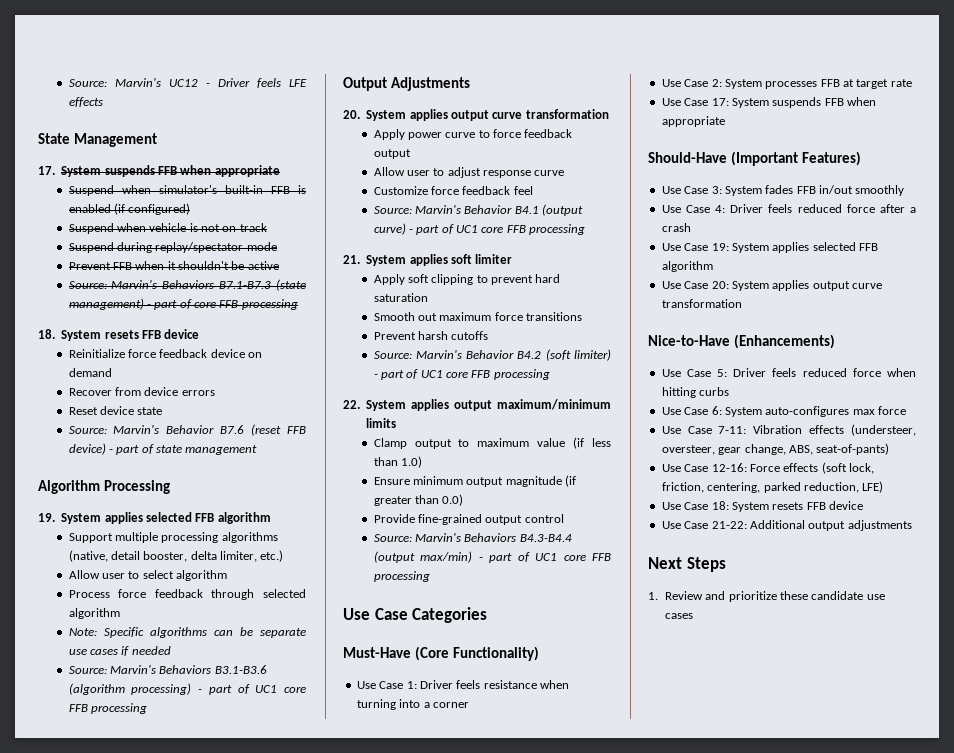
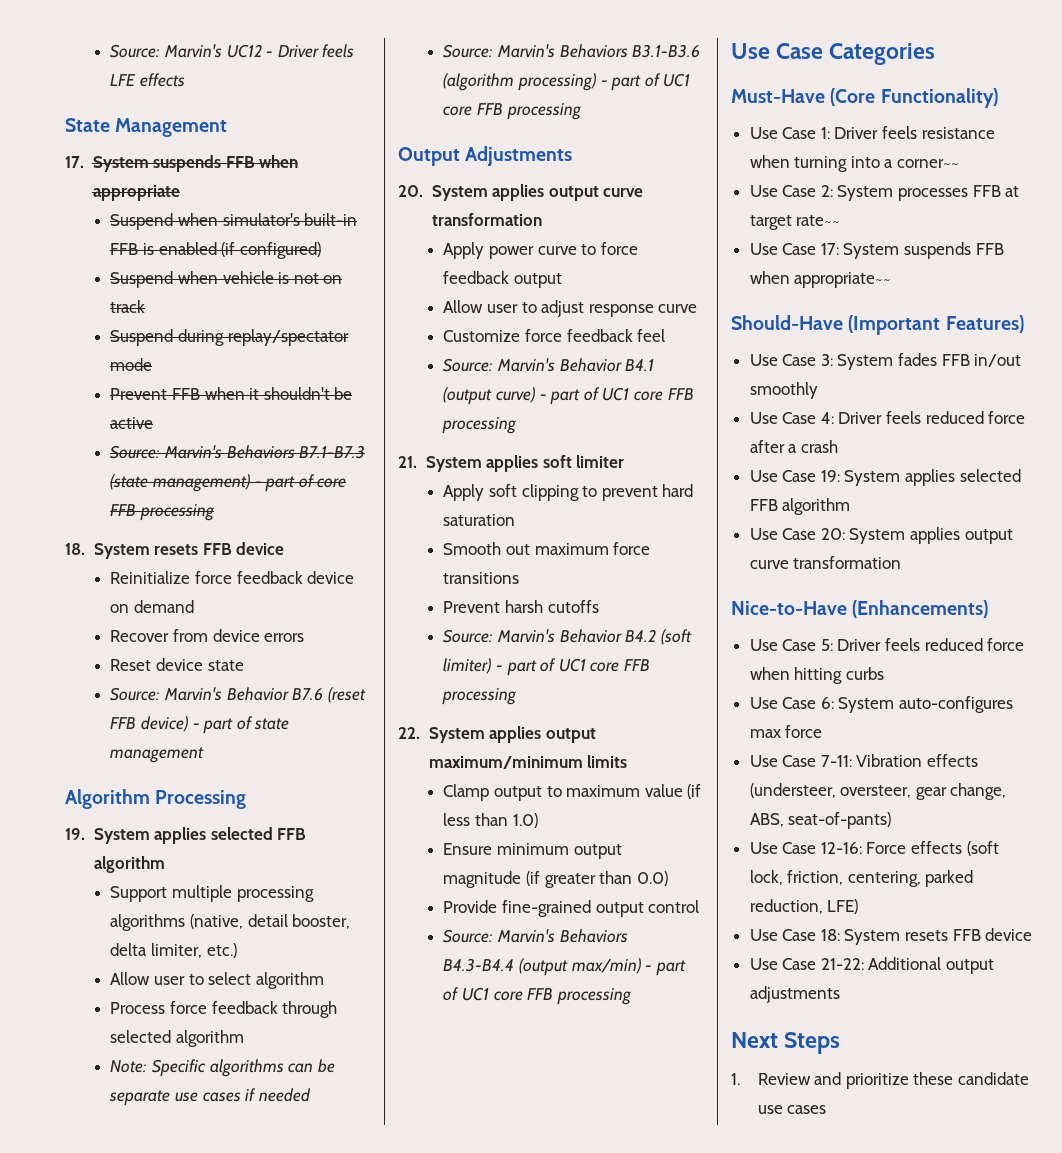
- Use Case 1: Driver feels resistance when turning into a corner
+ Use Case 1: Driver feels resistance when turning into a corner~~
- Use Case 2: System processes FFB at target rate
+ Use Case 2: System processes FFB at target rate~~
- Use Case 17: System suspends FFB when appropriate
+ Use Case 17: System suspends FFB when appropriate~~

